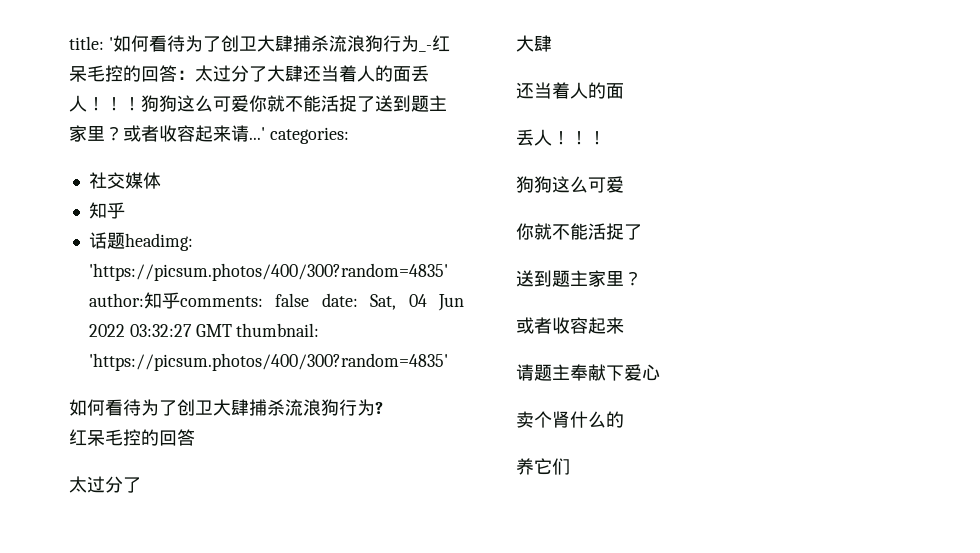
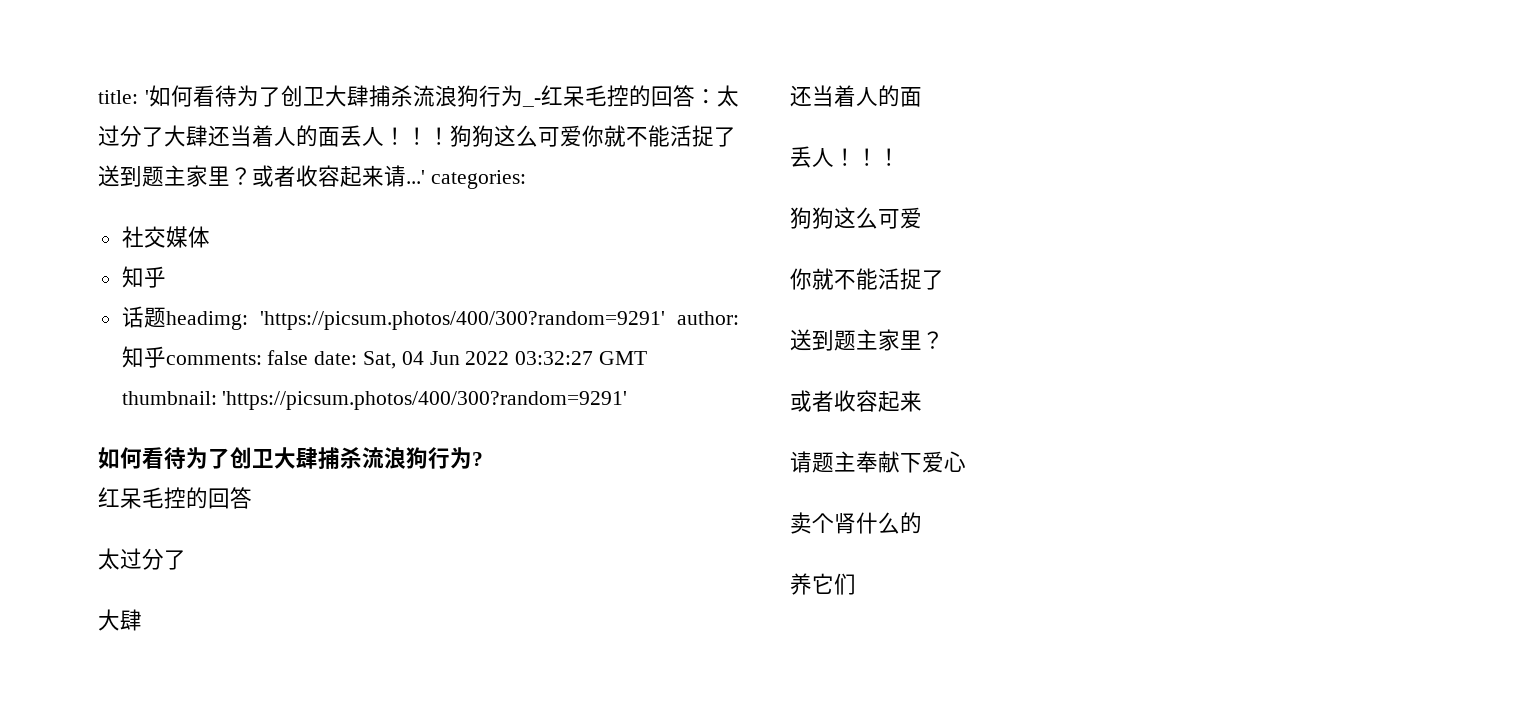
- 话题headimg: 'https://picsum.photos/400/300?random=4835' author:知乎comments: false date: Sat, 04 Jun 2022 03:32:27 GMT thumbnail: 'https://picsum.photos/400/300?random=4835'
+ 话题headimg: 'https://picsum.photos/400/300?random=9291' author:知乎comments: false date: Sat, 04 Jun 2022 03:32:27 GMT thumbnail: 'https://picsum.photos/400/300?random=9291'

